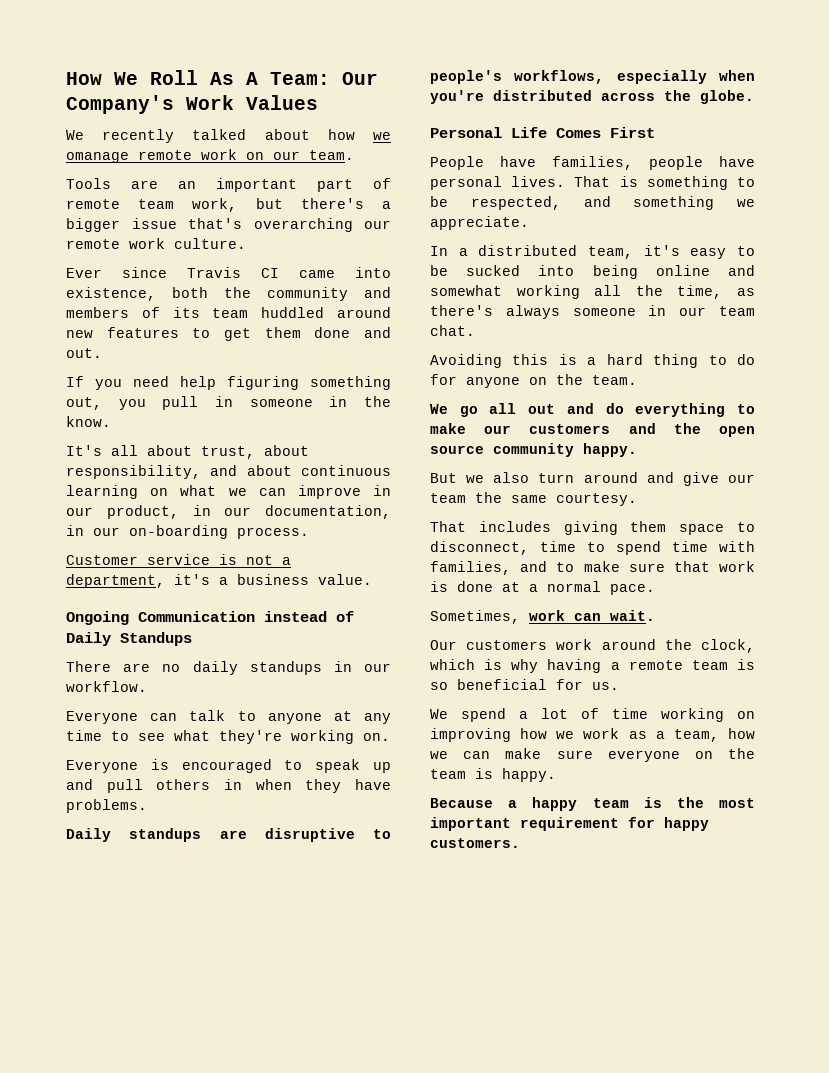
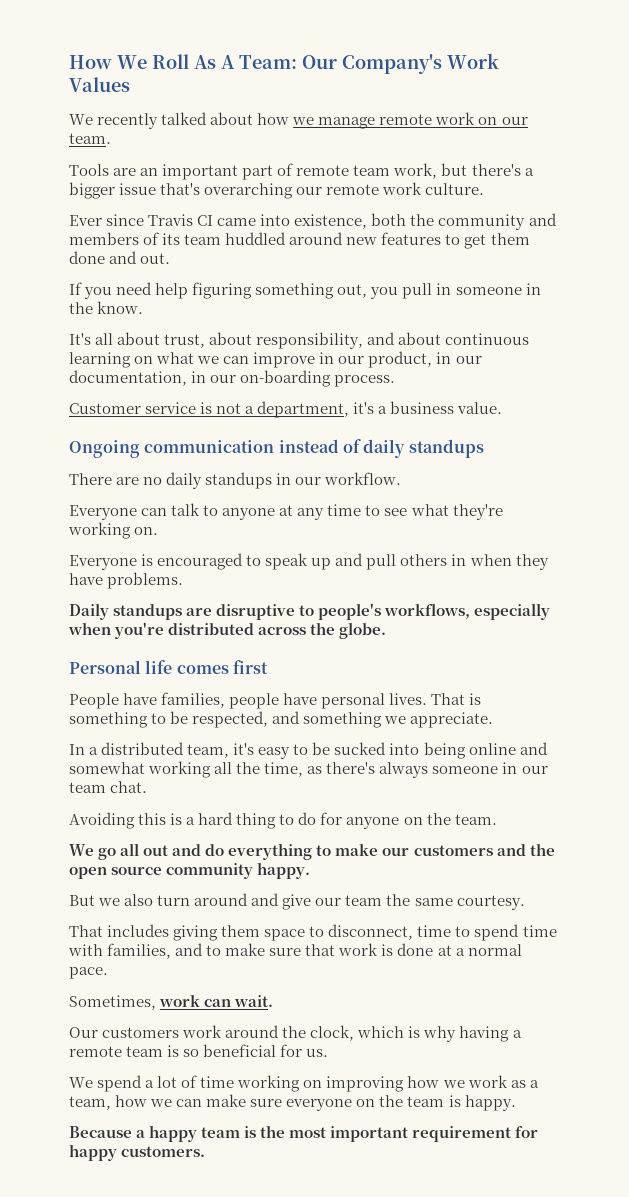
- We recently talked about how we omanage remote work on our team.
+ We recently talked about how we manage remote work on our team.
- Ongoing Communication instead of Daily Standups
+ Ongoing communication instead of daily standups
- Personal Life Comes First
+ Personal life comes first

